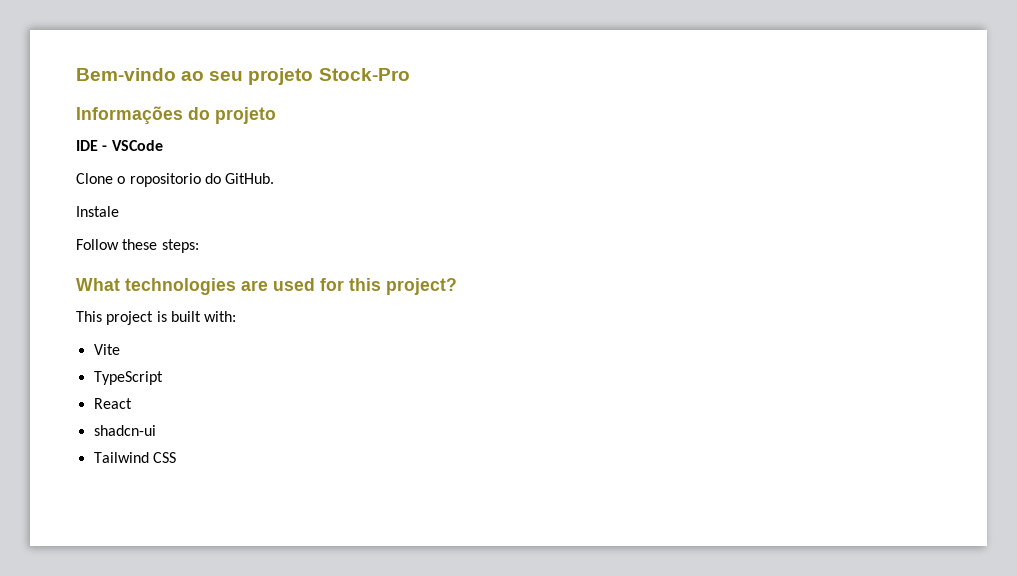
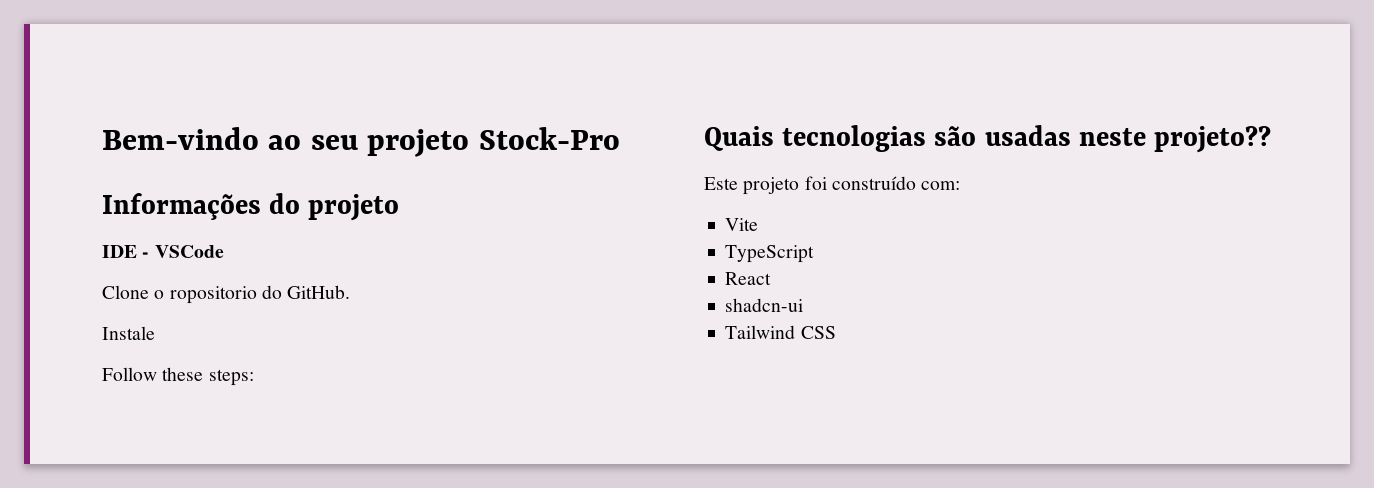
- What technologies are used for this project?
- This project is built with:
+ Quais tecnologias são usadas neste projeto??
+ Este projeto foi construído com:

